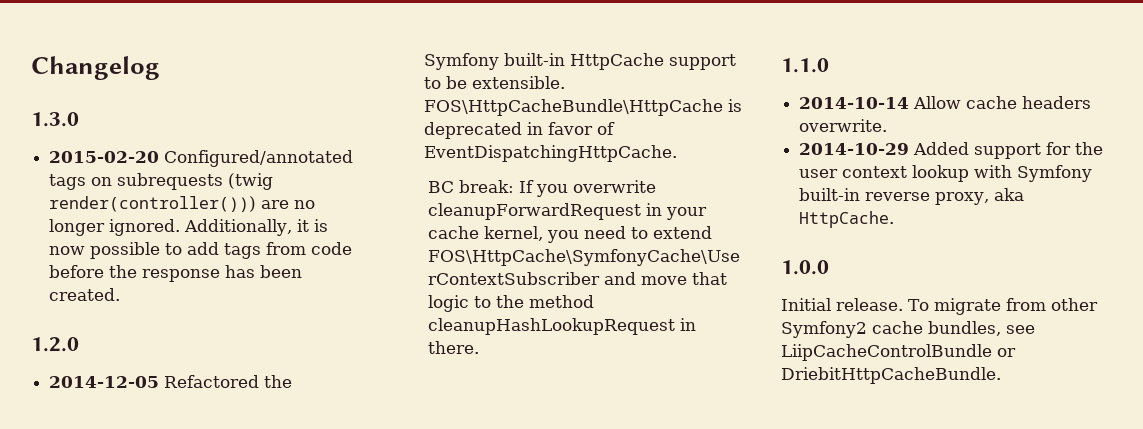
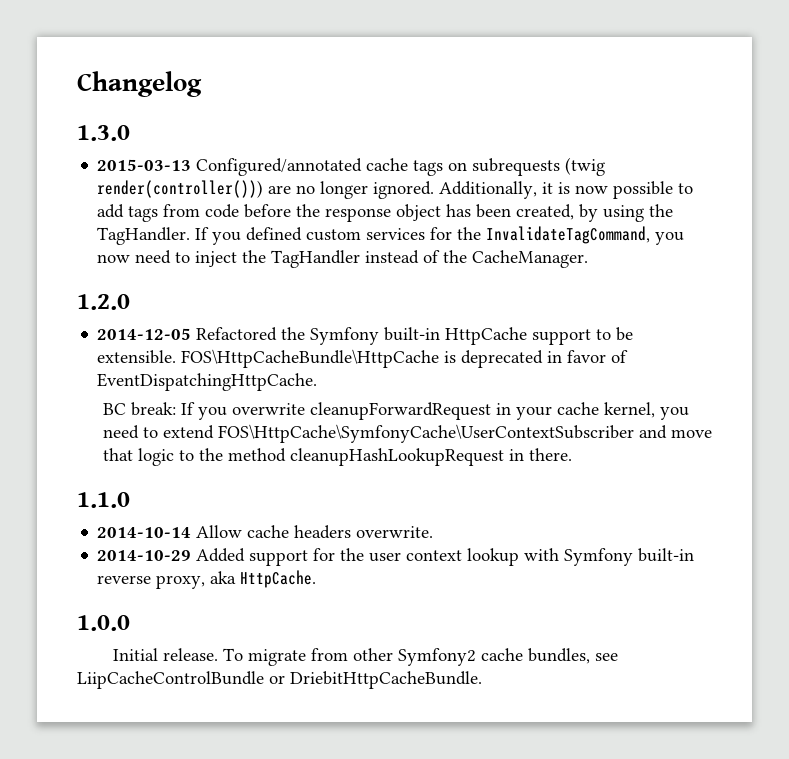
- 2015-02-20 Configured/annotated tags on subrequests (twig render(controller())) are no longer ignored.
+ 2015-03-13 Configured/annotated cache tags on subrequests (twig render(controller())) are no longer ignored.
- Additionally, it is now possible to add tags from code before the response has been created.
+ Additionally, it is now possible to add tags from code before the response object has been created, by using the TagHandler. If you defined custom services for the InvalidateTagCommand, you now need to inject the TagHandler instead of the CacheManager.

